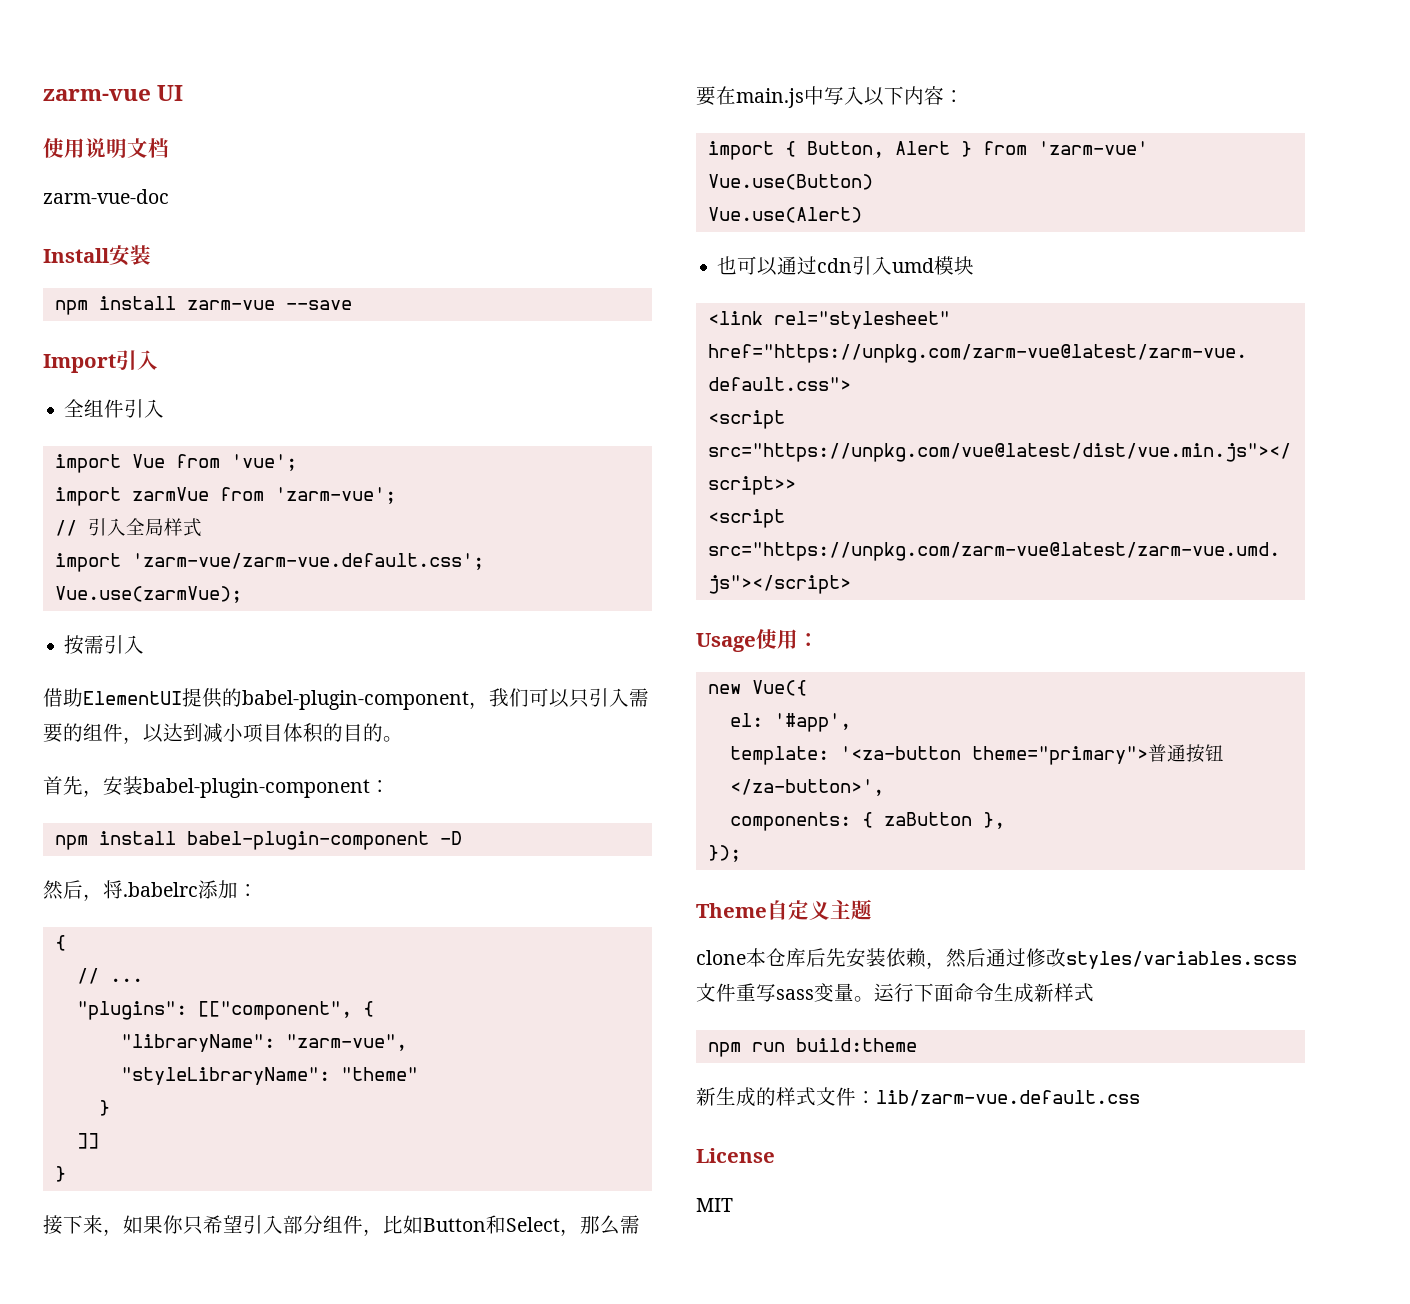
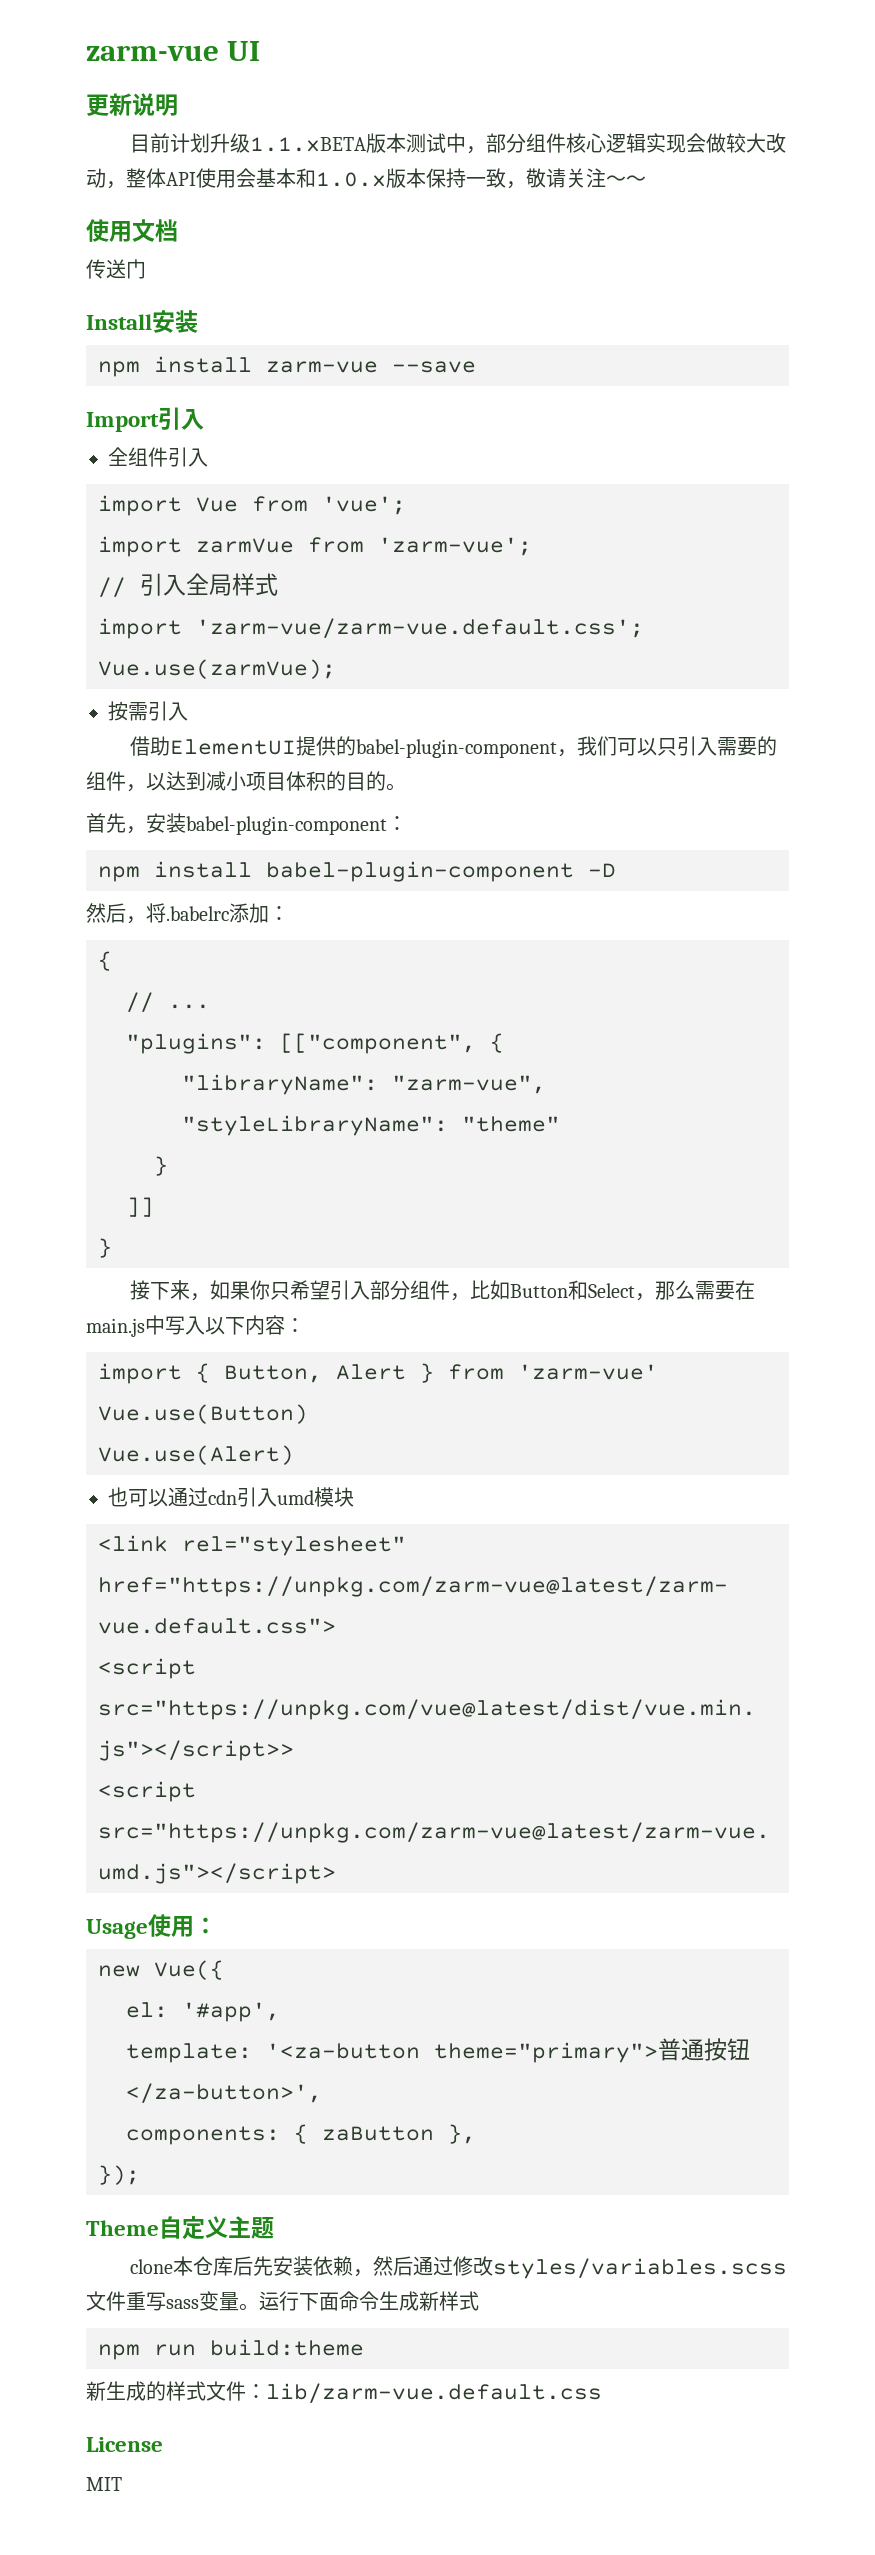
- 使用说明文档
+ 更新说明
+ 目前计划升级1.1.xBETA版本测试中，部分组件核心逻辑实现会做较大改动，整体API使用会基本和1.0.x版本保持一致，敬请关注～～
+ 使用文档
- zarm-vue-doc
+ 传送门

